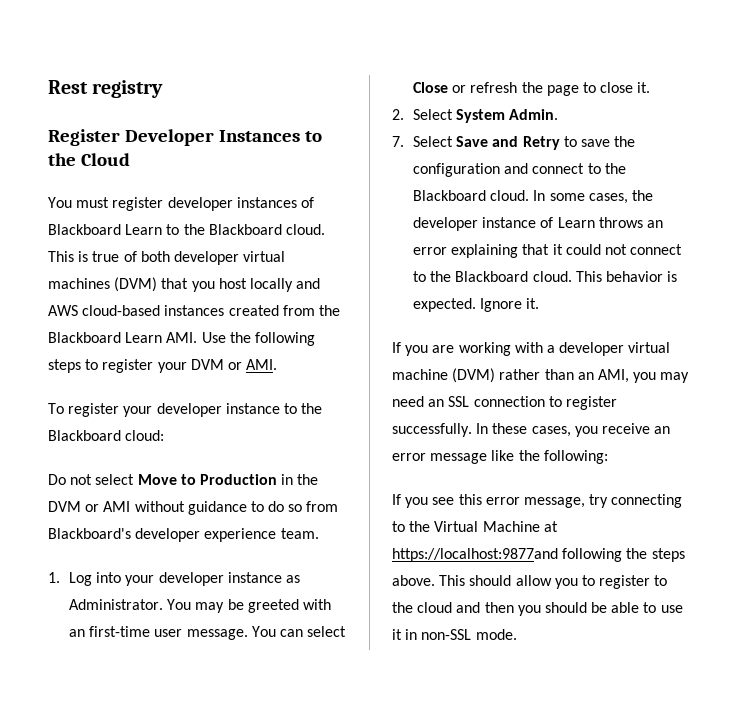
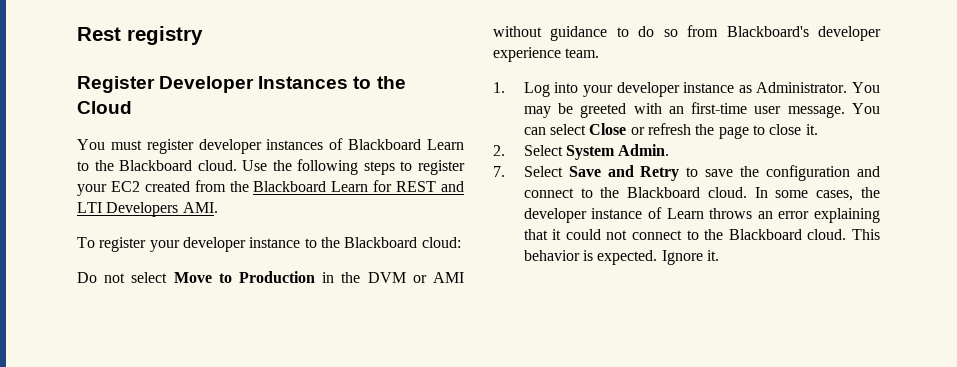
- This is true of both developer virtual machines (DVM) that you host locally and AWS cloud-based instances created from the Blackboard Learn AMI. Use the following steps to register your DVM or AMI.
+ Use the following steps to register your EC2 created from the Blackboard Learn for REST and LTI Developers AMI.
- If you are working with a developer virtual machine (DVM) rather than an AMI, you may need an SSL connection to register successfully. In these cases, you receive an error message like the following:
- If you see this error message, try connecting to the Virtual Machine at https://localhost:9877and following the steps above. This should allow you to register to the cloud and then you should be able to use it in non-SSL mode.

